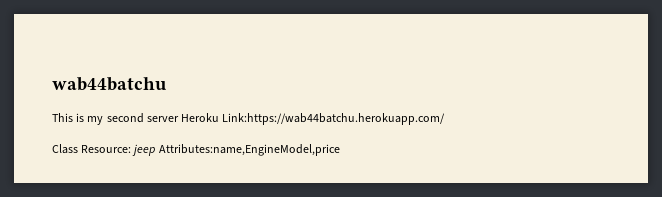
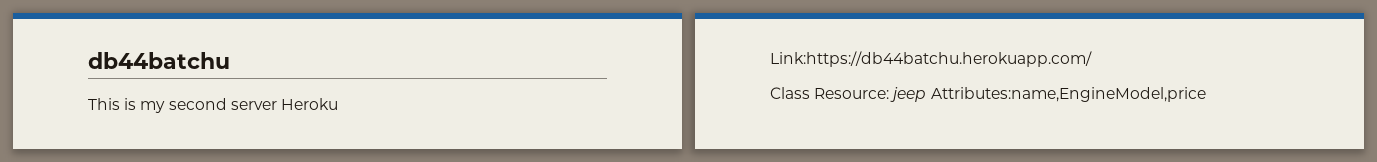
- wab44batchu
+ db44batchu
- This is my second server Heroku Link:https://wab44batchu.herokuapp.com/
+ This is my second server Heroku Link:https://db44batchu.herokuapp.com/

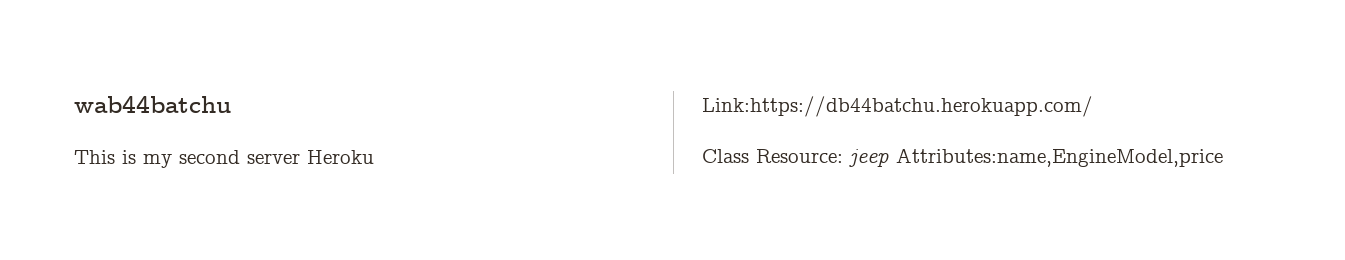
- db44batchu
+ wab44batchu

